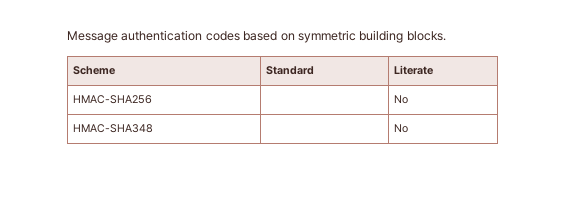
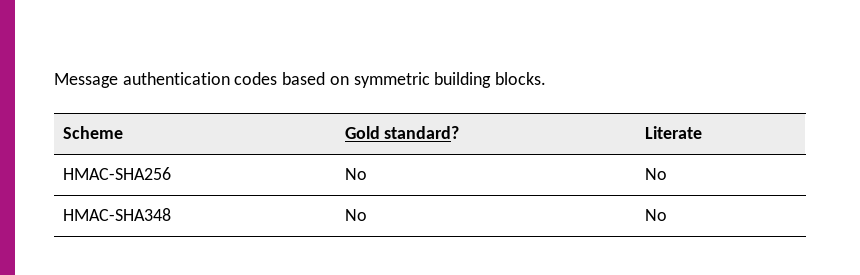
- Scheme | Standard | Literate
+ Scheme | Gold standard? | Literate
- HMAC-SHA256 | | No
+ HMAC-SHA256 | No | No
- HMAC-SHA348 | | No
+ HMAC-SHA348 | No | No

